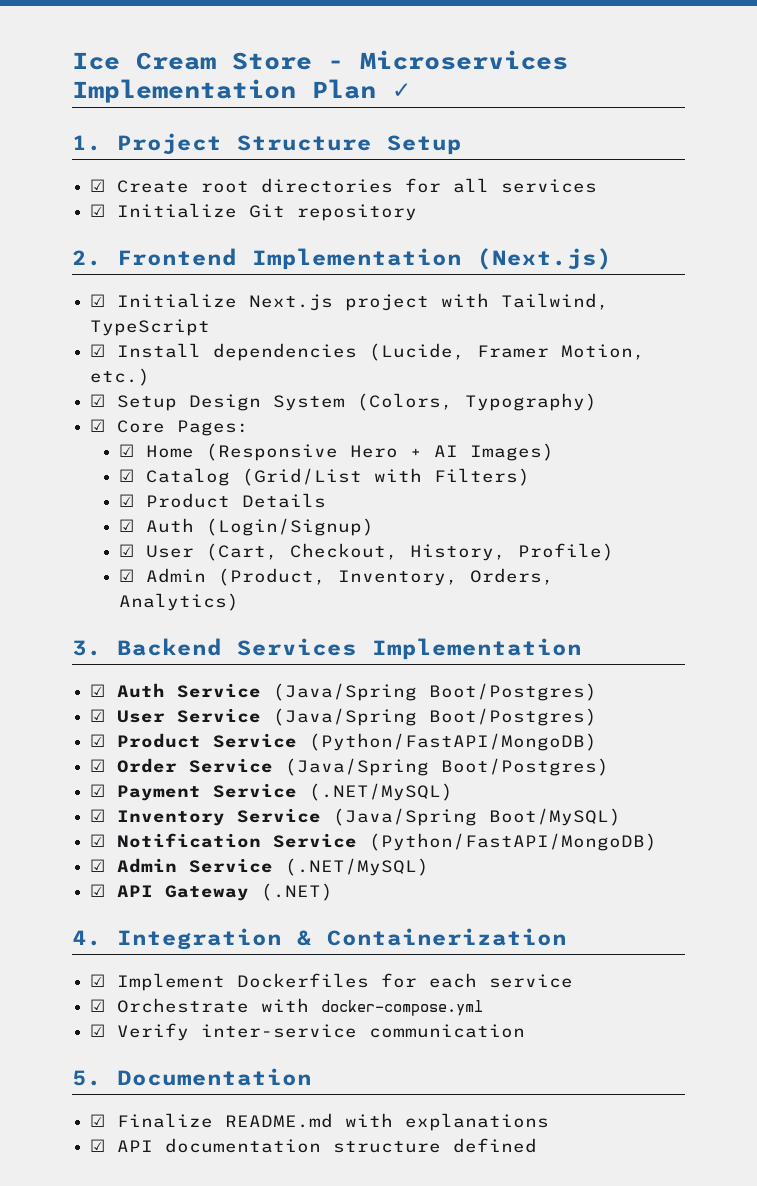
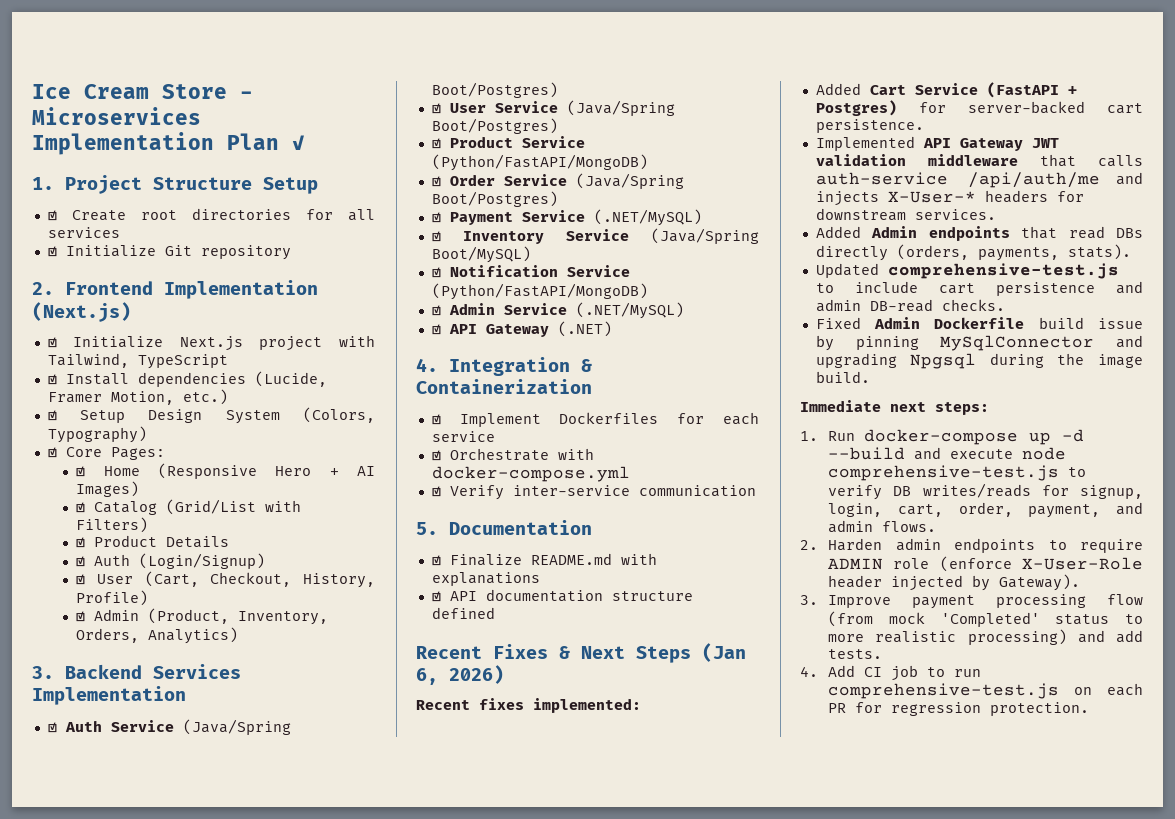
+ Recent Fixes & Next Steps (Jan 6, 2026)
+ Recent fixes implemented:
+ Added Cart Service (FastAPI + Postgres) for server-backed cart persistence.
+ Implemented API Gateway JWT validation middleware that calls auth-service /api/auth/me and injects X-User-* headers for downstream services.
+ Added Admin endpoints that read DBs directly (orders, payments, stats).
+ Updated comprehensive-test.js to include cart persistence and admin DB-read checks.
+ Fixed Admin Dockerfile build issue by pinning MySqlConnector and upgrading Npgsql during the image build.
+ Immediate next steps:
+ 1. Run docker-compose up -d --build and execute node comprehensive-test.js to verify DB writes/reads for signup, login, cart, order, payment, and admin flows.
+ 2. Harden admin endpoints to require ADMIN role (enforce X-User-Role header injected by Gateway).
+ 3. Improve payment processing flow (from mock 'Completed' status to more realistic processing) and add tests.
+ 4. Add CI job to run comprehensive-test.js on each PR for regression protection.

